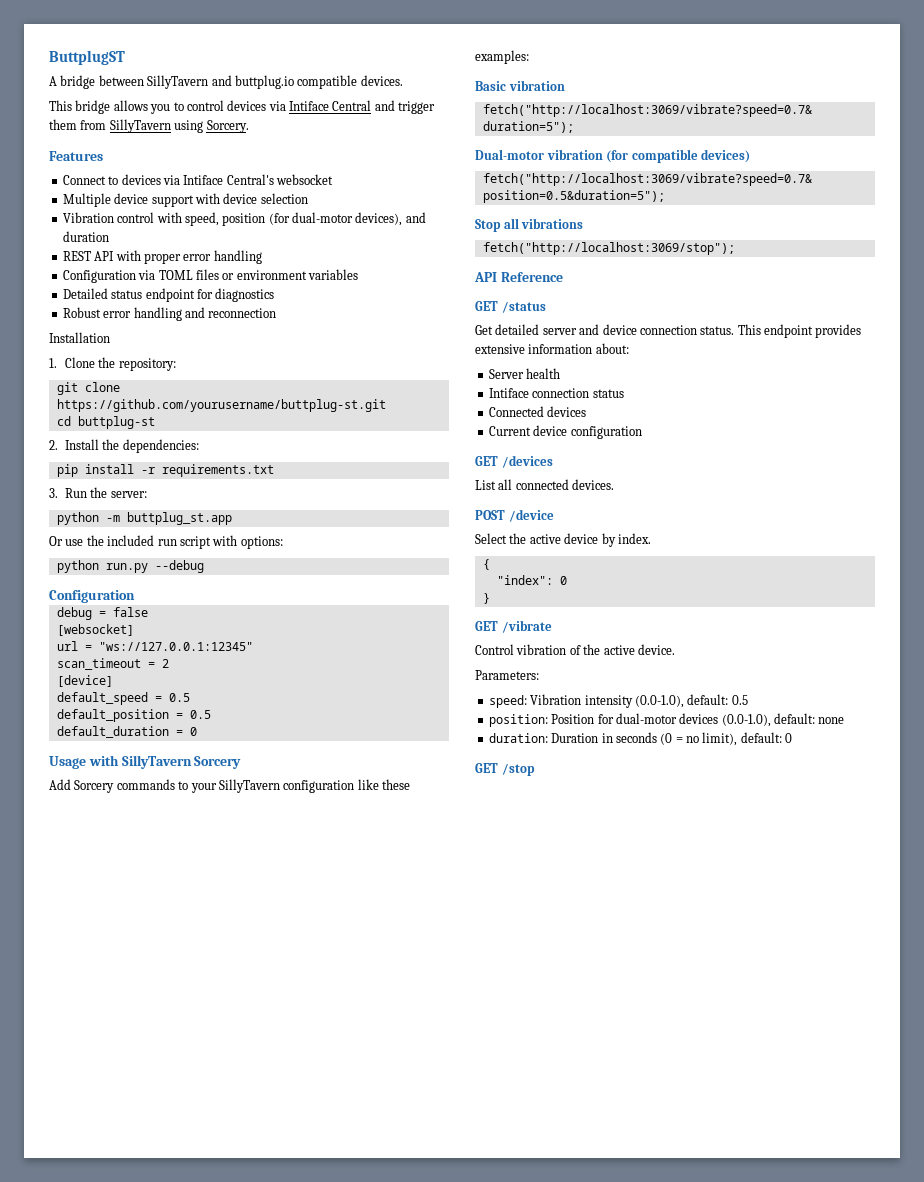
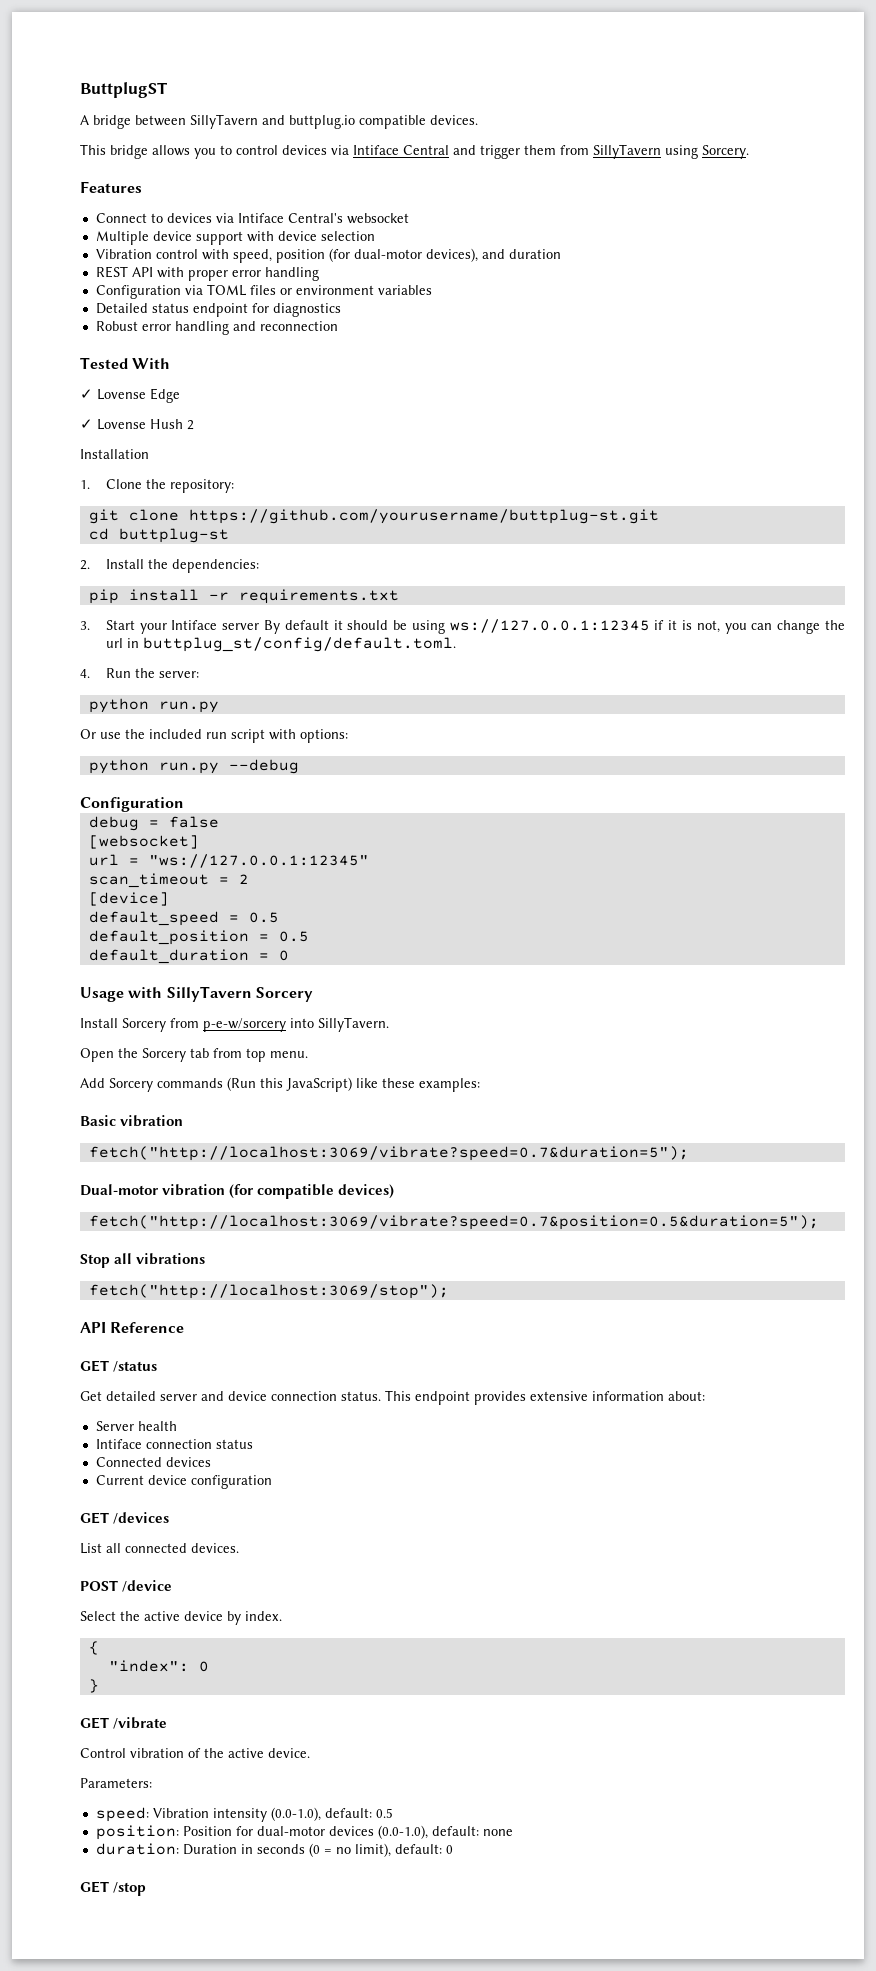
+ Tested With
+ ✓ Lovense Edge
+ ✓ Lovense Hush 2
- 3. Run the server:
- python -m buttplug_st.app
+ 3. Start your Intiface server By default it should be using ws://127.0.0.1:12345 if it is not, you can change the url in buttplug_st/config/default.toml.
+ 4. Run the server:
+ python run.py
+ Install Sorcery from p-e-w/sorcery into SillyTavern.
+ Open the Sorcery tab from top menu.
- Add Sorcery commands to your SillyTavern configuration like these examples:
+ Add Sorcery commands (Run this JavaScript) like these examples:

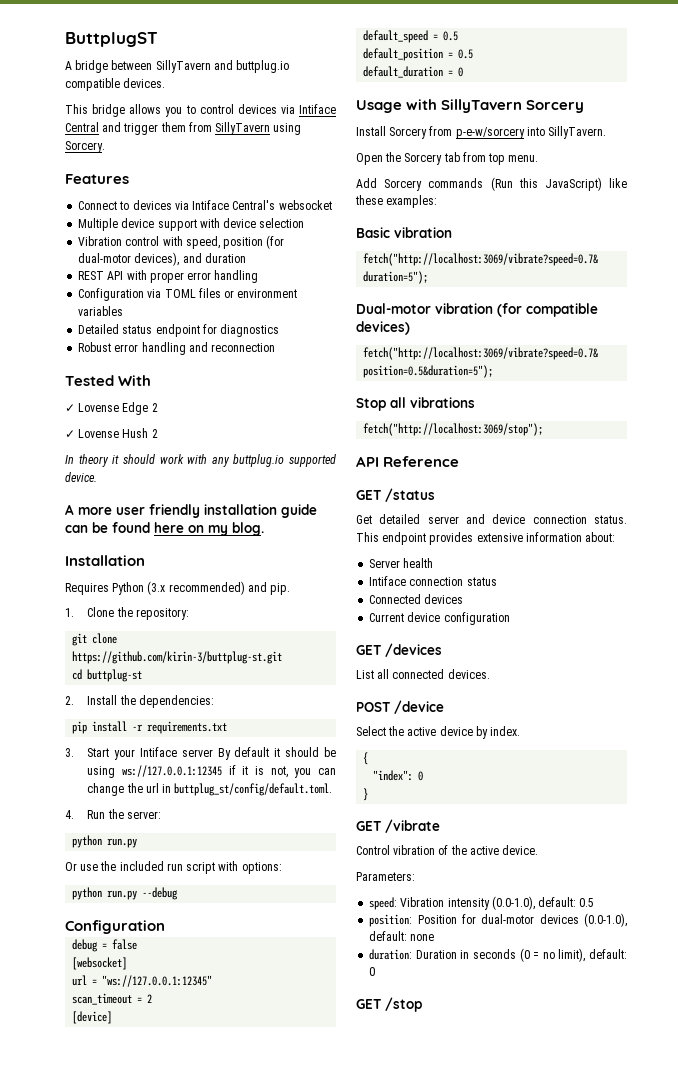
- ✓ Lovense Edge
+ ✓ Lovense Edge 2
+ In theory it should work with any buttplug.io supported device.
+ A more user friendly installation guide can be found here on my blog.
  Installation
+ Requires Python (3.x recommended) and pip.
- git clone https://github.com/yourusername/buttplug-st.git
+ git clone https://github.com/kirin-3/buttplug-st.git

